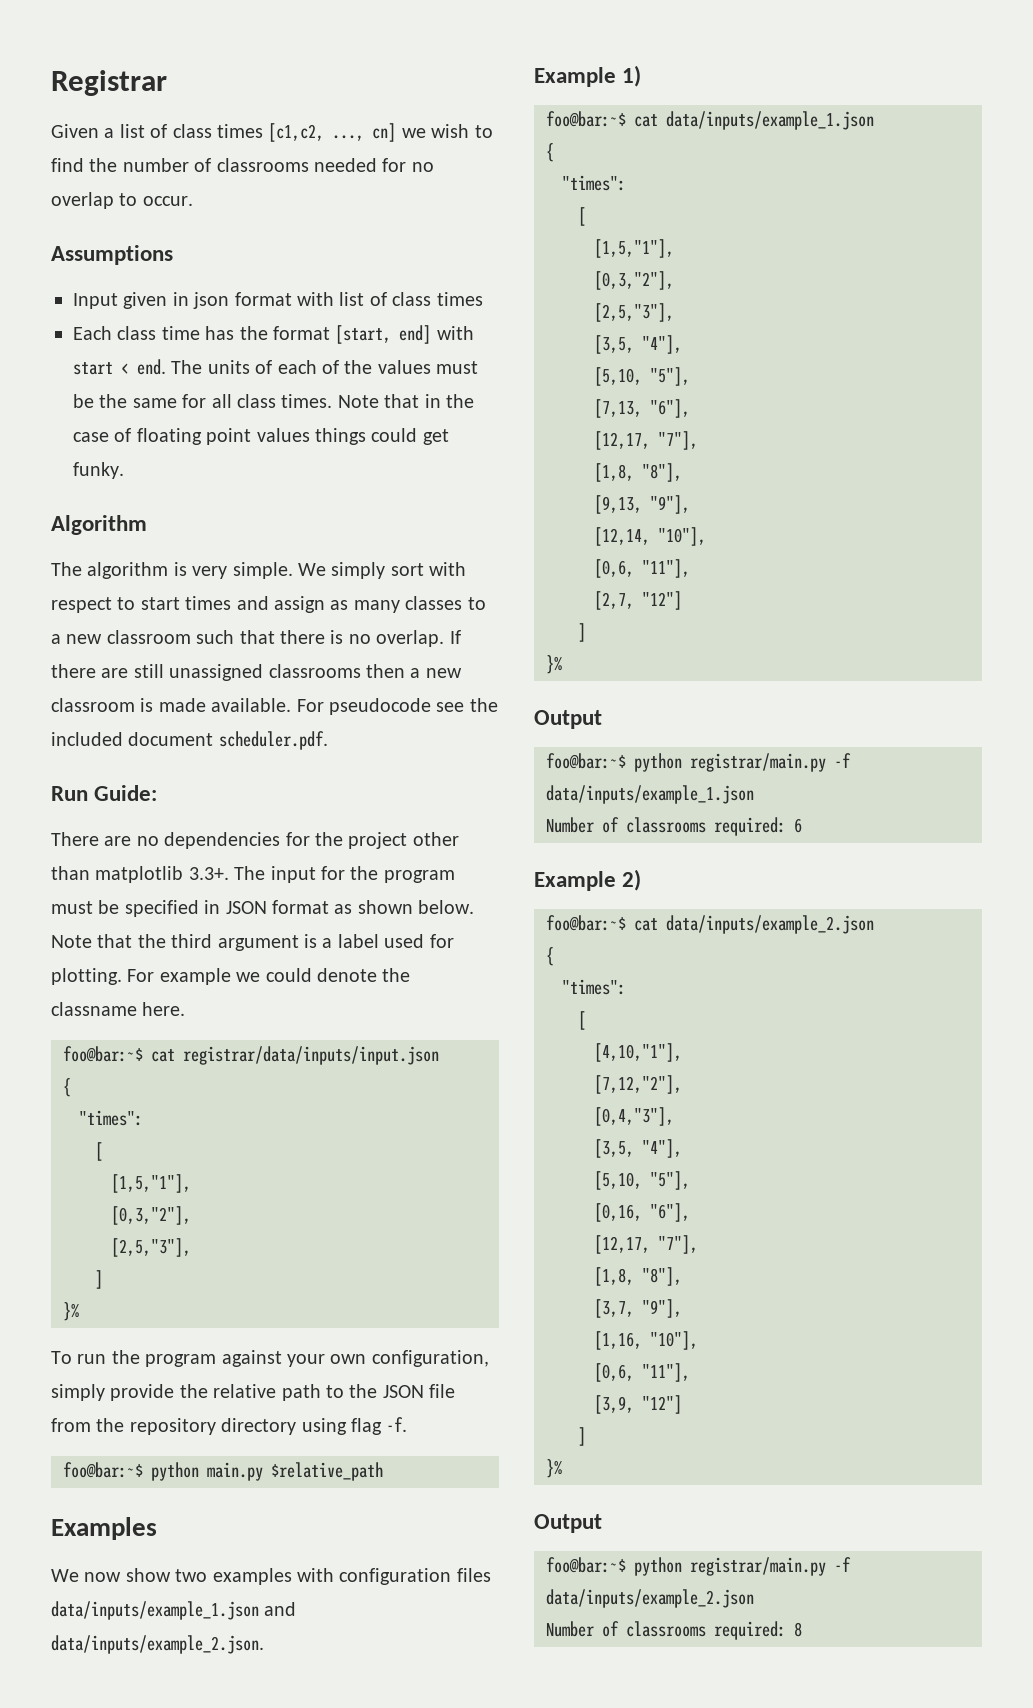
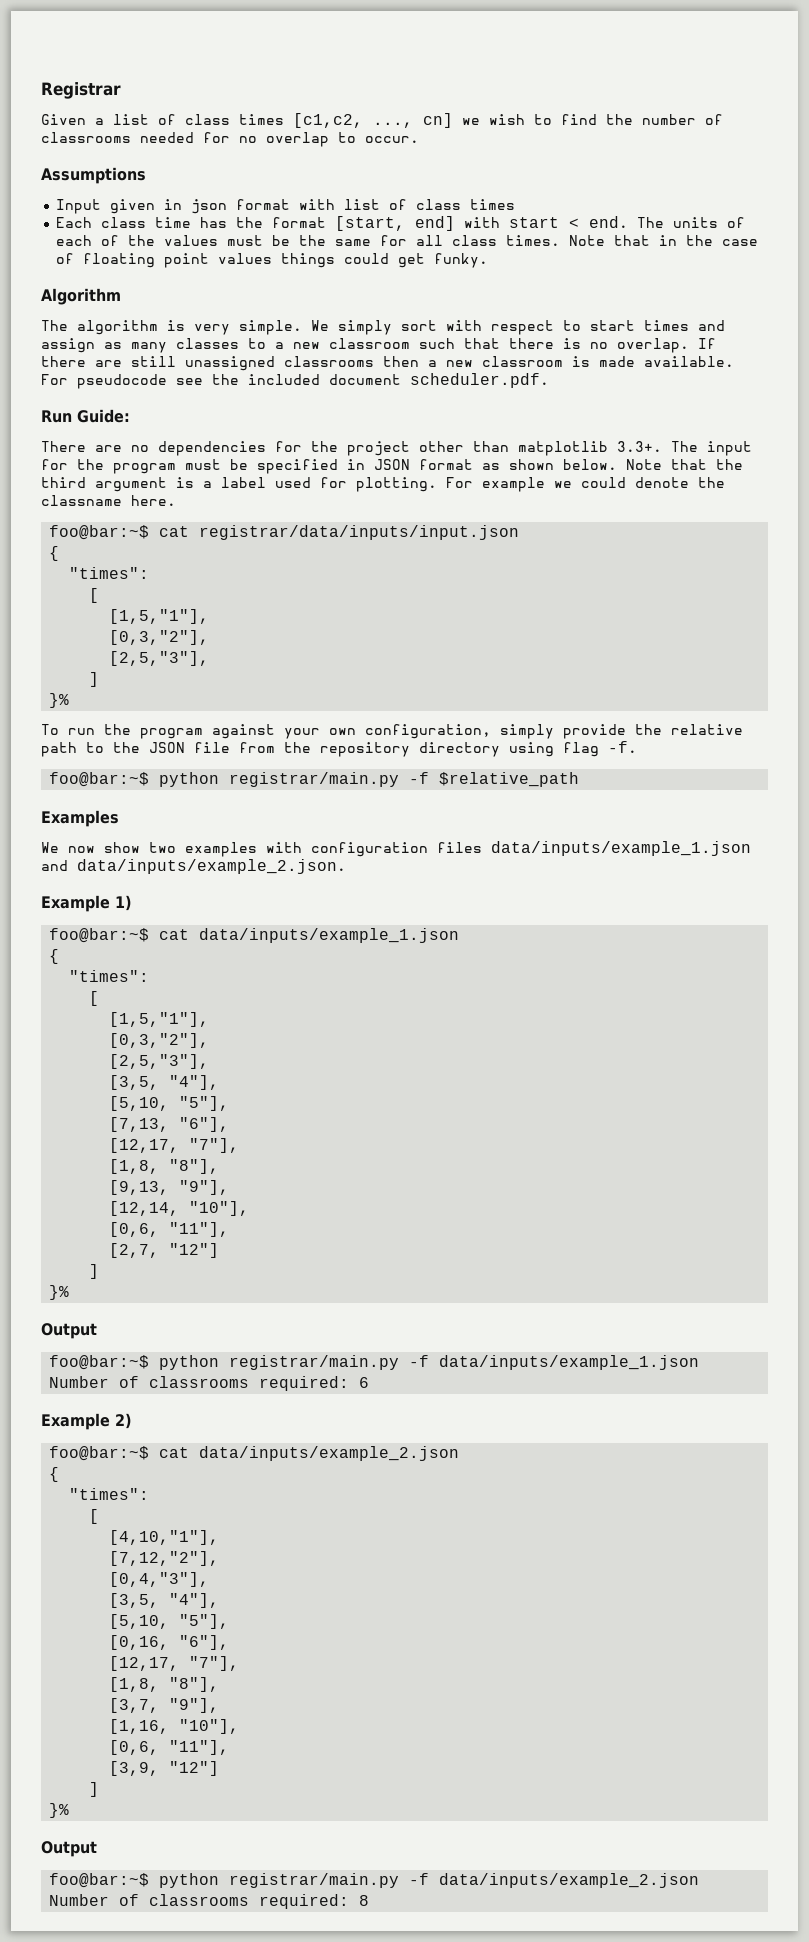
- foo@bar:~$ python main.py $relative_path
+ foo@bar:~$ python registrar/main.py -f $relative_path

